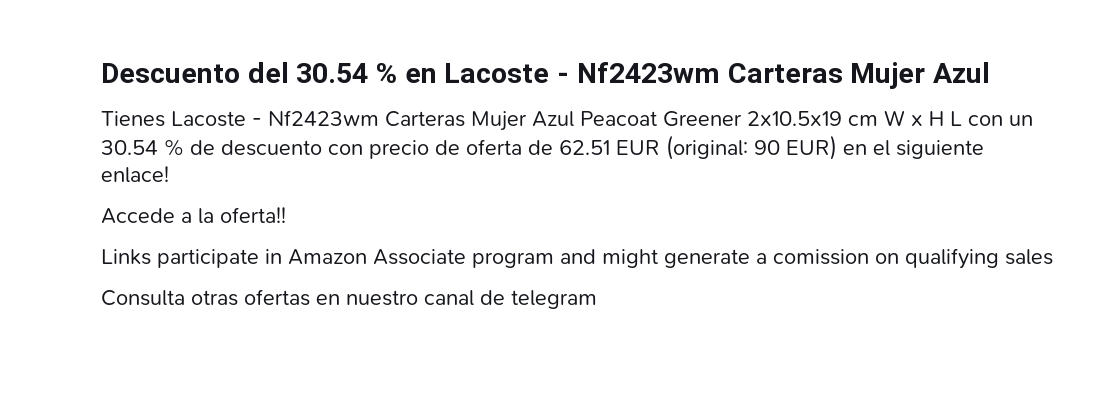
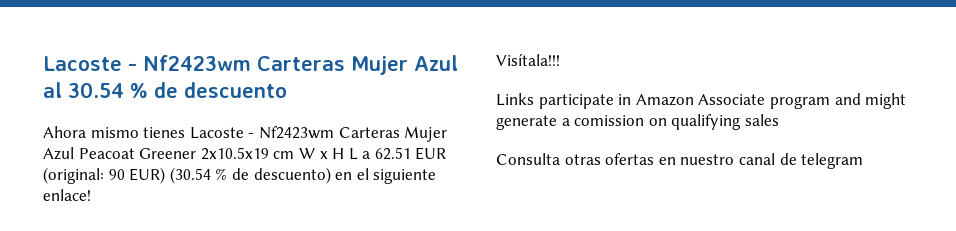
- Descuento del 30.54 % en Lacoste - Nf2423wm Carteras Mujer Azul
- Tienes Lacoste - Nf2423wm Carteras Mujer Azul Peacoat Greener 2x10.5x19 cm W x H L con un 30.54 % de descuento con precio de oferta de 62.51 EUR (original: 90 EUR) en el siguiente enlace!
+ Lacoste - Nf2423wm Carteras Mujer Azul al 30.54 % de descuento
+ Ahora mismo tienes Lacoste - Nf2423wm Carteras Mujer Azul Peacoat Greener 2x10.5x19 cm W x H L a 62.51 EUR (original: 90 EUR) (30.54 % de descuento) en el siguiente enlace!
- Accede a la oferta!!
+ Visítala!!!

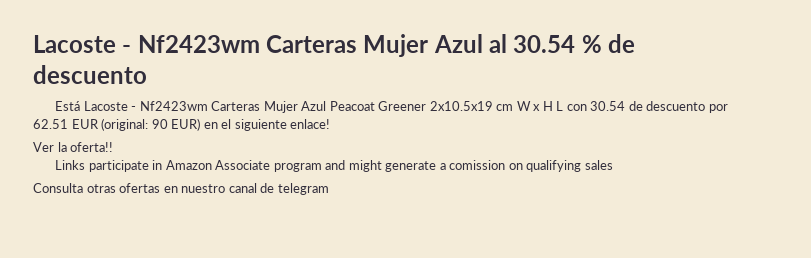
- Ahora mismo tienes Lacoste - Nf2423wm Carteras Mujer Azul Peacoat Greener 2x10.5x19 cm W x H L a 62.51 EUR (original: 90 EUR) (30.54 % de descuento) en el siguiente enlace!
+ Está Lacoste - Nf2423wm Carteras Mujer Azul Peacoat Greener 2x10.5x19 cm W x H L con 30.54 de descuento por 62.51 EUR (original: 90 EUR) en el siguiente enlace!
- Visítala!!!
+ Ver la oferta!!

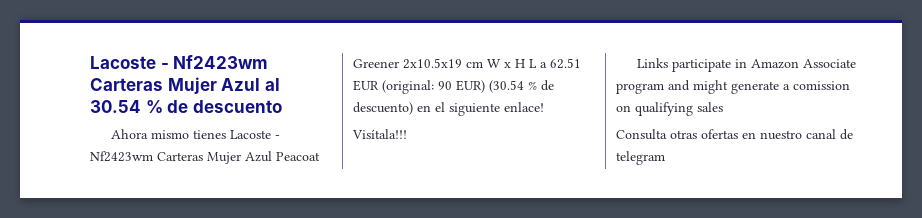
- Está Lacoste - Nf2423wm Carteras Mujer Azul Peacoat Greener 2x10.5x19 cm W x H L con 30.54 de descuento por 62.51 EUR (original: 90 EUR) en el siguiente enlace!
+ Ahora mismo tienes Lacoste - Nf2423wm Carteras Mujer Azul Peacoat Greener 2x10.5x19 cm W x H L a 62.51 EUR (original: 90 EUR) (30.54 % de descuento) en el siguiente enlace!
- Ver la oferta!!
+ Visítala!!!

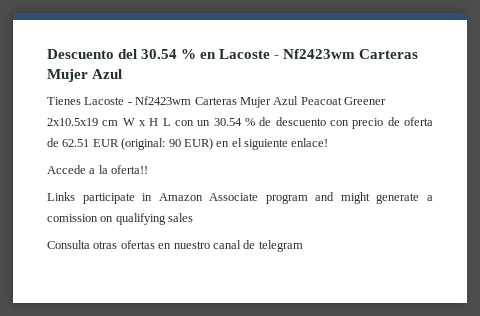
- Lacoste - Nf2423wm Carteras Mujer Azul al 30.54 % de descuento
- Ahora mismo tienes Lacoste - Nf2423wm Carteras Mujer Azul Peacoat Greener 2x10.5x19 cm W x H L a 62.51 EUR (original: 90 EUR) (30.54 % de descuento) en el siguiente enlace!
+ Descuento del 30.54 % en Lacoste - Nf2423wm Carteras Mujer Azul
+ Tienes Lacoste - Nf2423wm Carteras Mujer Azul Peacoat Greener 2x10.5x19 cm W x H L con un 30.54 % de descuento con precio de oferta de 62.51 EUR (original: 90 EUR) en el siguiente enlace!
- Visítala!!!
+ Accede a la oferta!!

